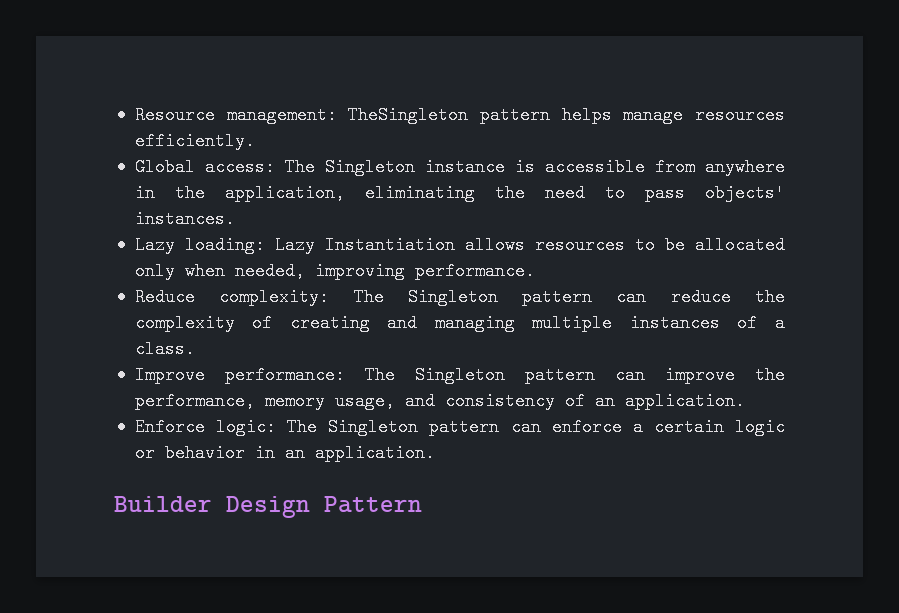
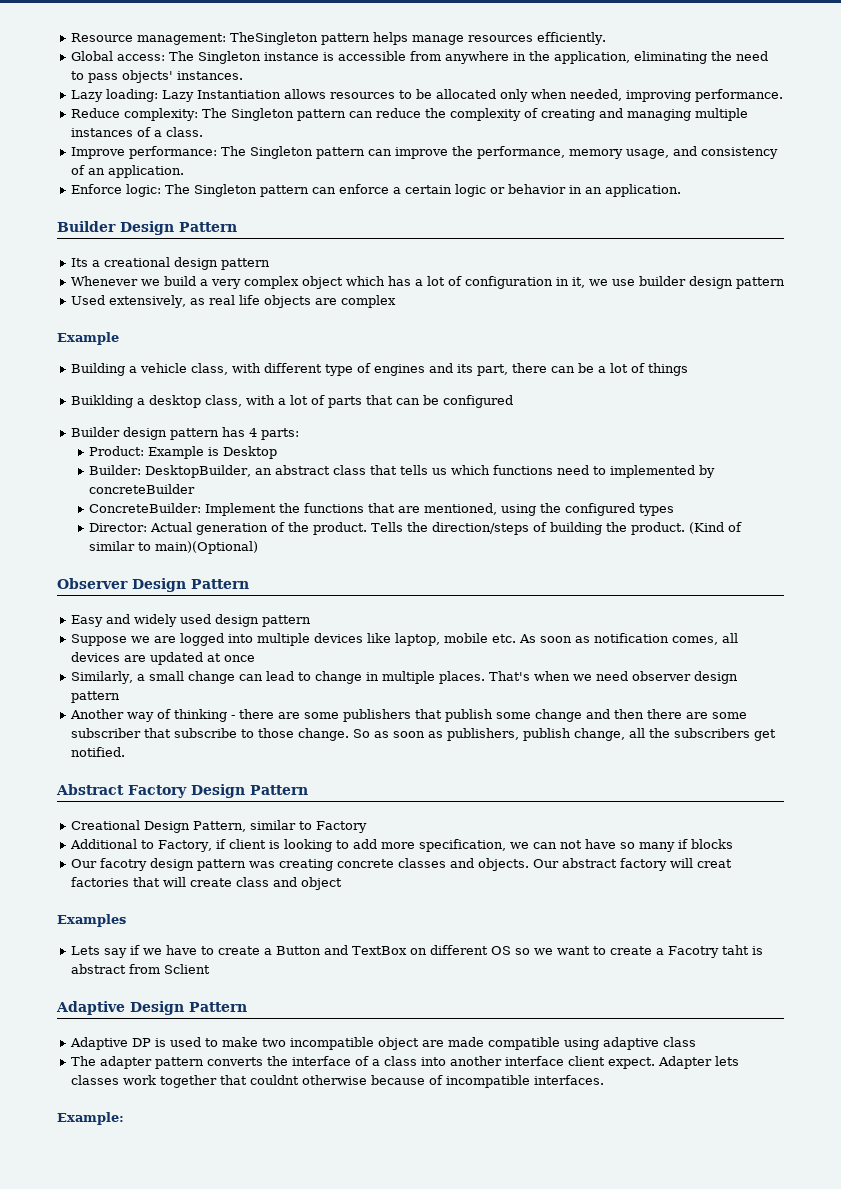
+ Its a creational design pattern
+ Whenever we build a very complex object which has a lot of configuration in it, we use builder design pattern
+ Used extensively, as real life objects are complex
+ Example
+ Building a vehicle class, with different type of engines and its part, there can be a lot of things
+ Buiklding a desktop class, with a lot of parts that can be configured
+ Builder design pattern has 4 parts:
+ Product: Example is Desktop
+ Builder: DesktopBuilder, an abstract class that tells us which functions need to implemented by concreteBuilder
+ ConcreteBuilder: Implement the functions that are mentioned, using the configured types
+ Director: Actual generation of the product. Tells the direction/steps of building the product. (Kind of similar to main)(Optional)
+ Observer Design Pattern
+ Easy and widely used design pattern
+ Suppose we are logged into multiple devices like laptop, mobile etc. As soon as notification comes, all devices are updated at once
+ Similarly, a small change can lead to change in multiple places. That's when we need observer design pattern
+ Another way of thinking - there are some publishers that publish some change and then there are some subscriber that subscribe to those change. So as soon as publishers, publish change, all the subscribers get notified.
+ Abstract Factory Design Pattern
+ Creational Design Pattern, similar to Factory
+ Additional to Factory, if client is looking to add more specification, we can not have so many if blocks
+ Our facotry design pattern was creating concrete classes and objects. Our abstract factory will creat factories that will create class and object
+ Examples
+ Lets say if we have to create a Button and TextBox on different OS so we want to create a Facotry taht is abstract from Sclient
+ Adaptive Design Pattern
+ Adaptive DP is used to make two incompatible object are made compatible using adaptive class
+ The adapter pattern converts the interface of a class into another interface client expect. Adapter lets classes work together that couldnt otherwise because of incompatible interfaces.
+ Example:

